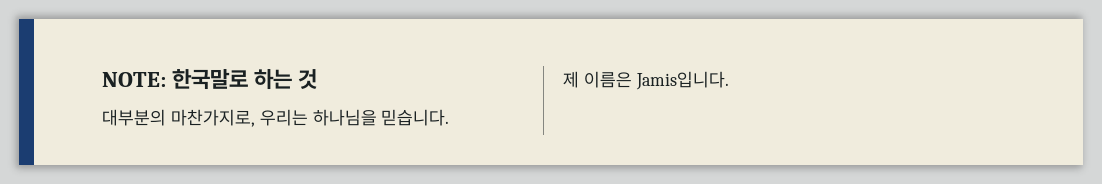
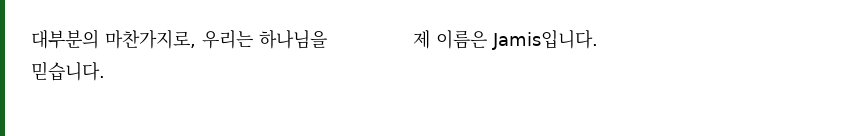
- NOTE: 한국말로 하는 것

